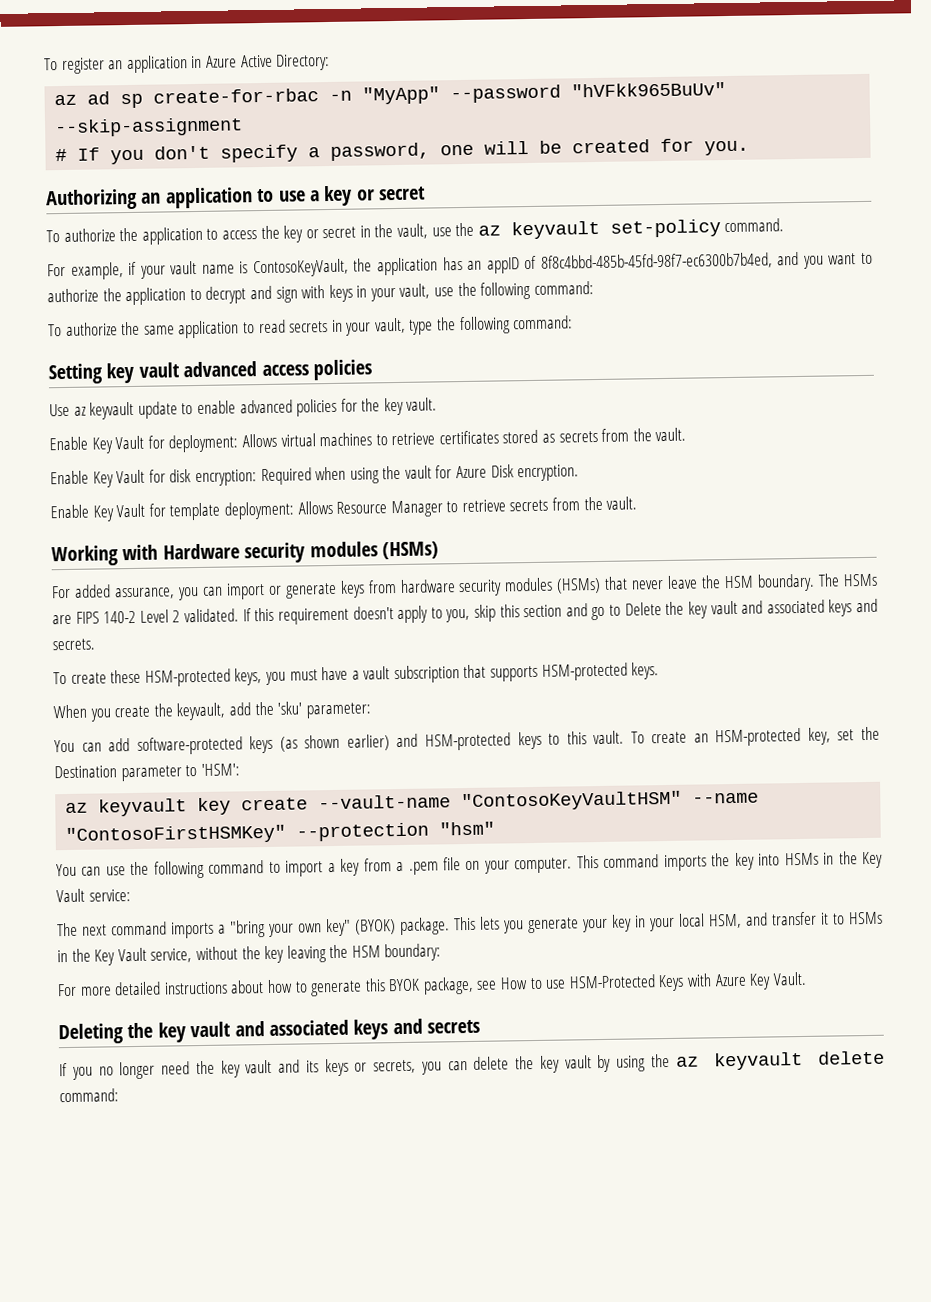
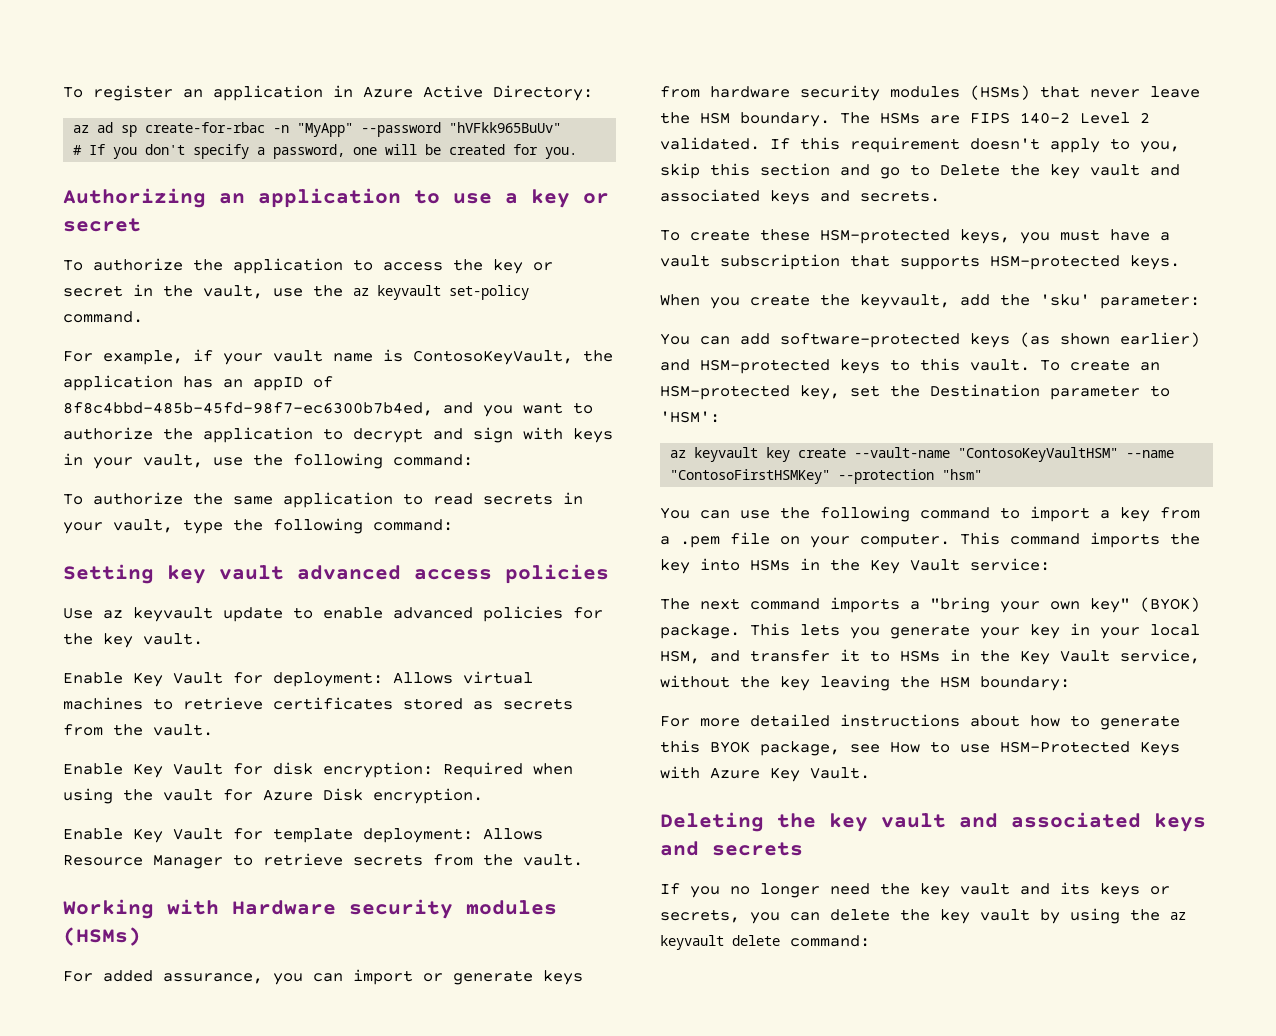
- az ad sp create-for-rbac -n "MyApp" --password "hVFkk965BuUv" --skip-assignment
+ az ad sp create-for-rbac -n "MyApp" --password "hVFkk965BuUv"

